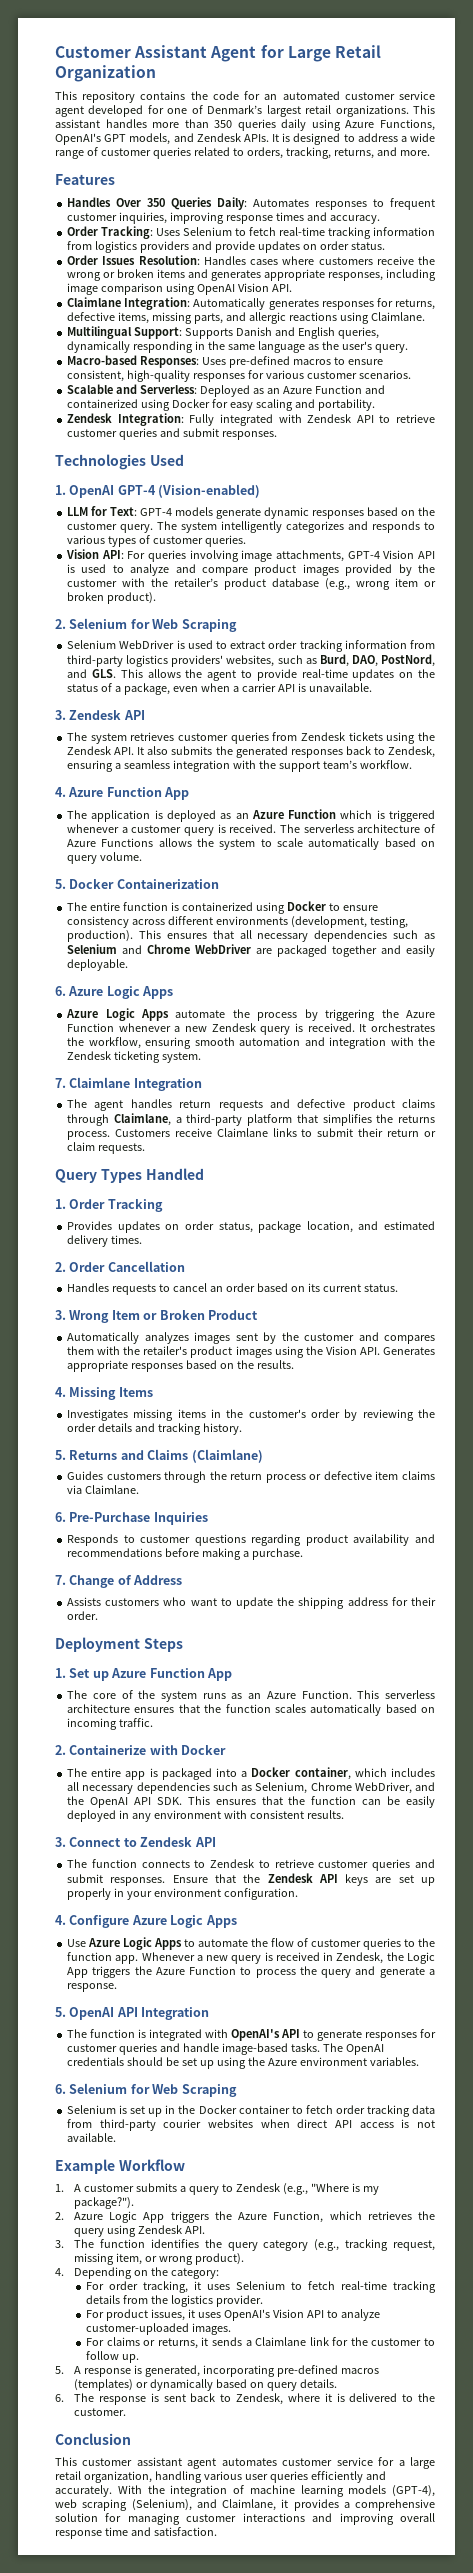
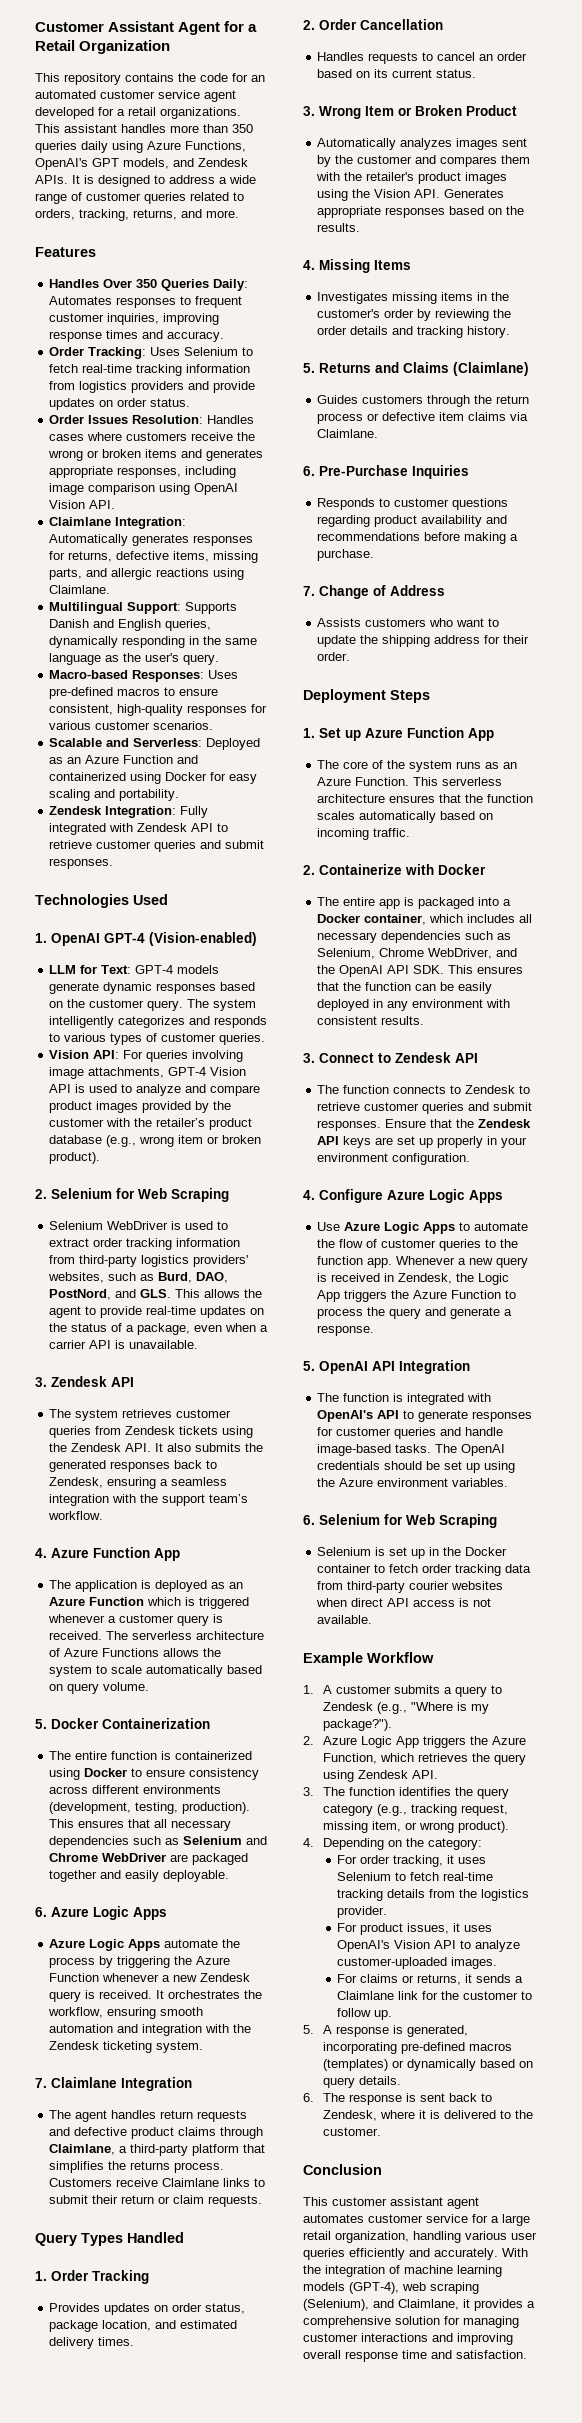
- Customer Assistant Agent for Large Retail Organization
+ Customer Assistant Agent for a Retail Organization
- This repository contains the code for an automated customer service agent developed for one of Denmark’s largest retail organizations.
+ This repository contains the code for an automated customer service agent developed for a retail organizations.

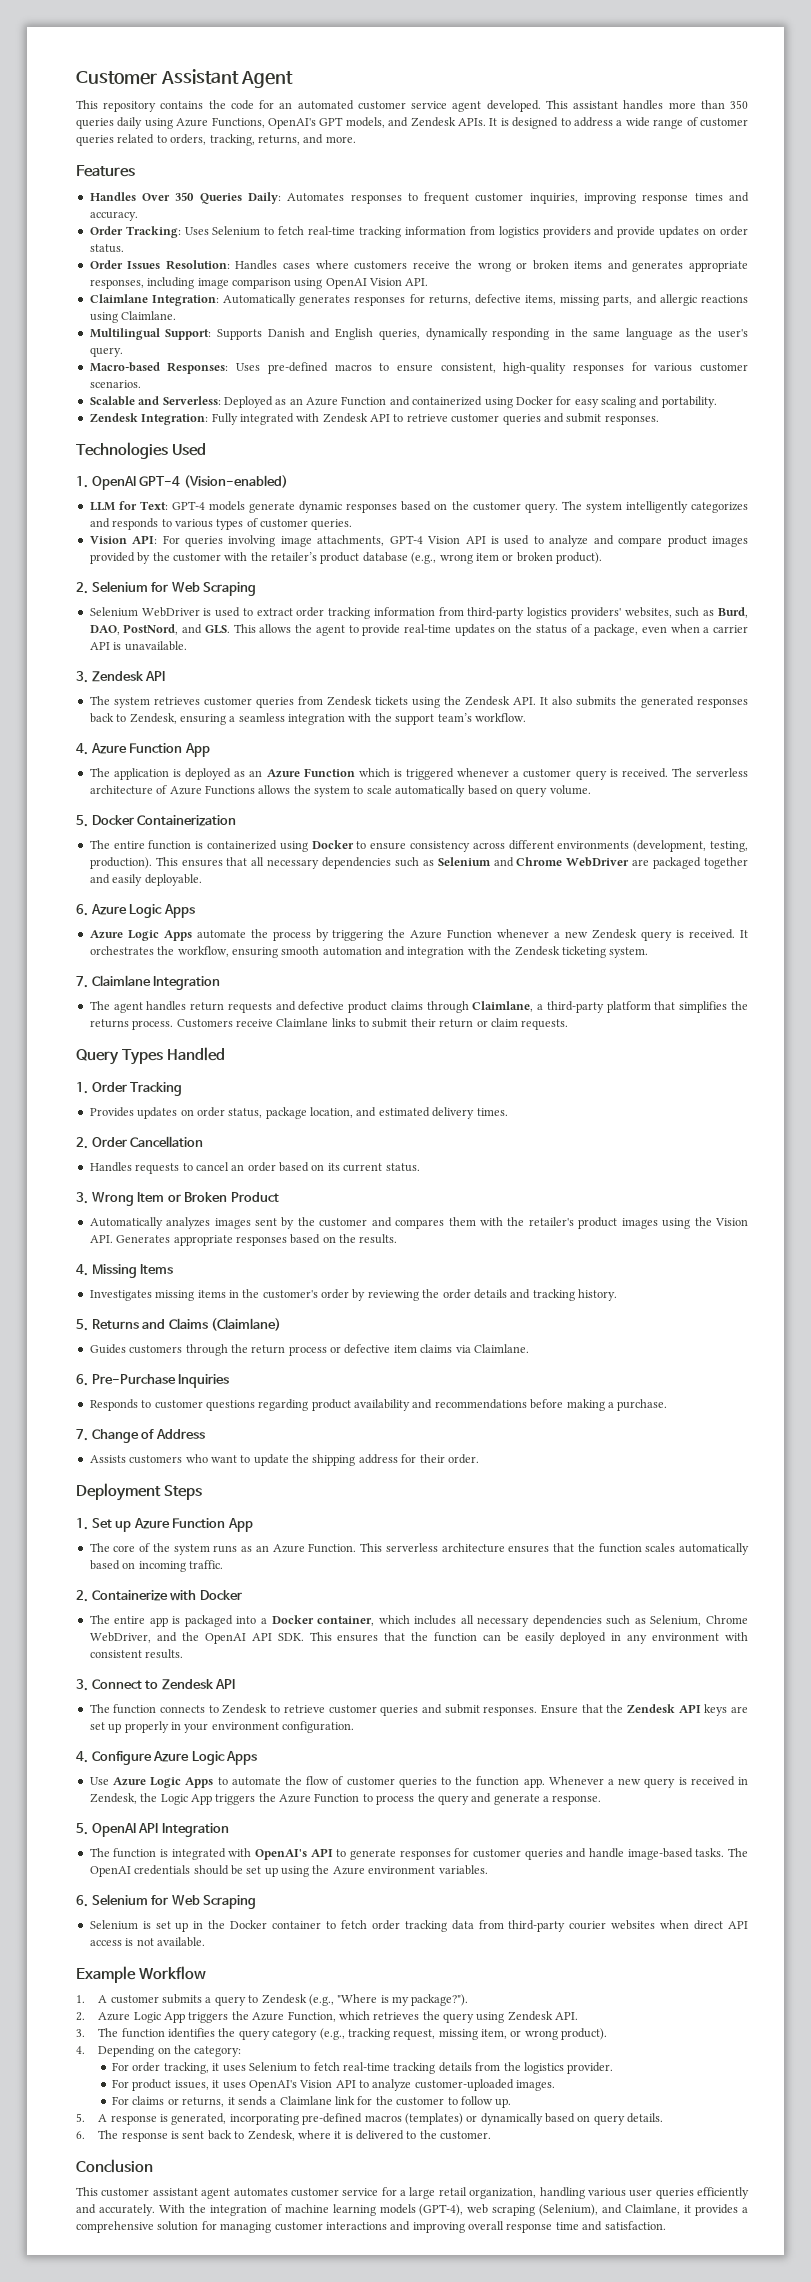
- Customer Assistant Agent for a Retail Organization
+ Customer Assistant Agent
- This repository contains the code for an automated customer service agent developed for a retail organizations.
+ This repository contains the code for an automated customer service agent developed.

